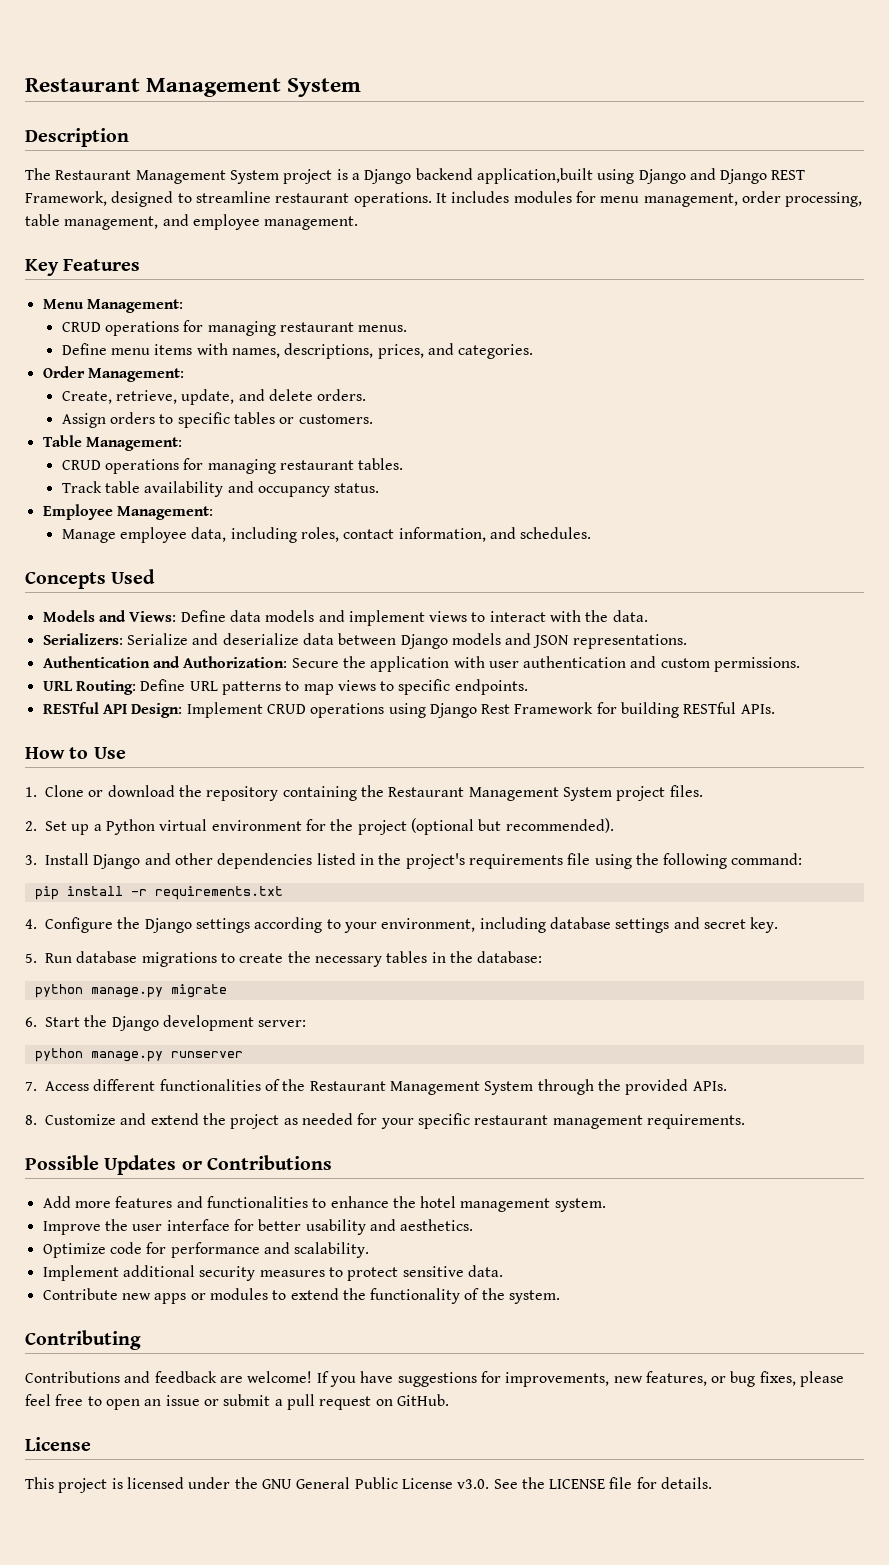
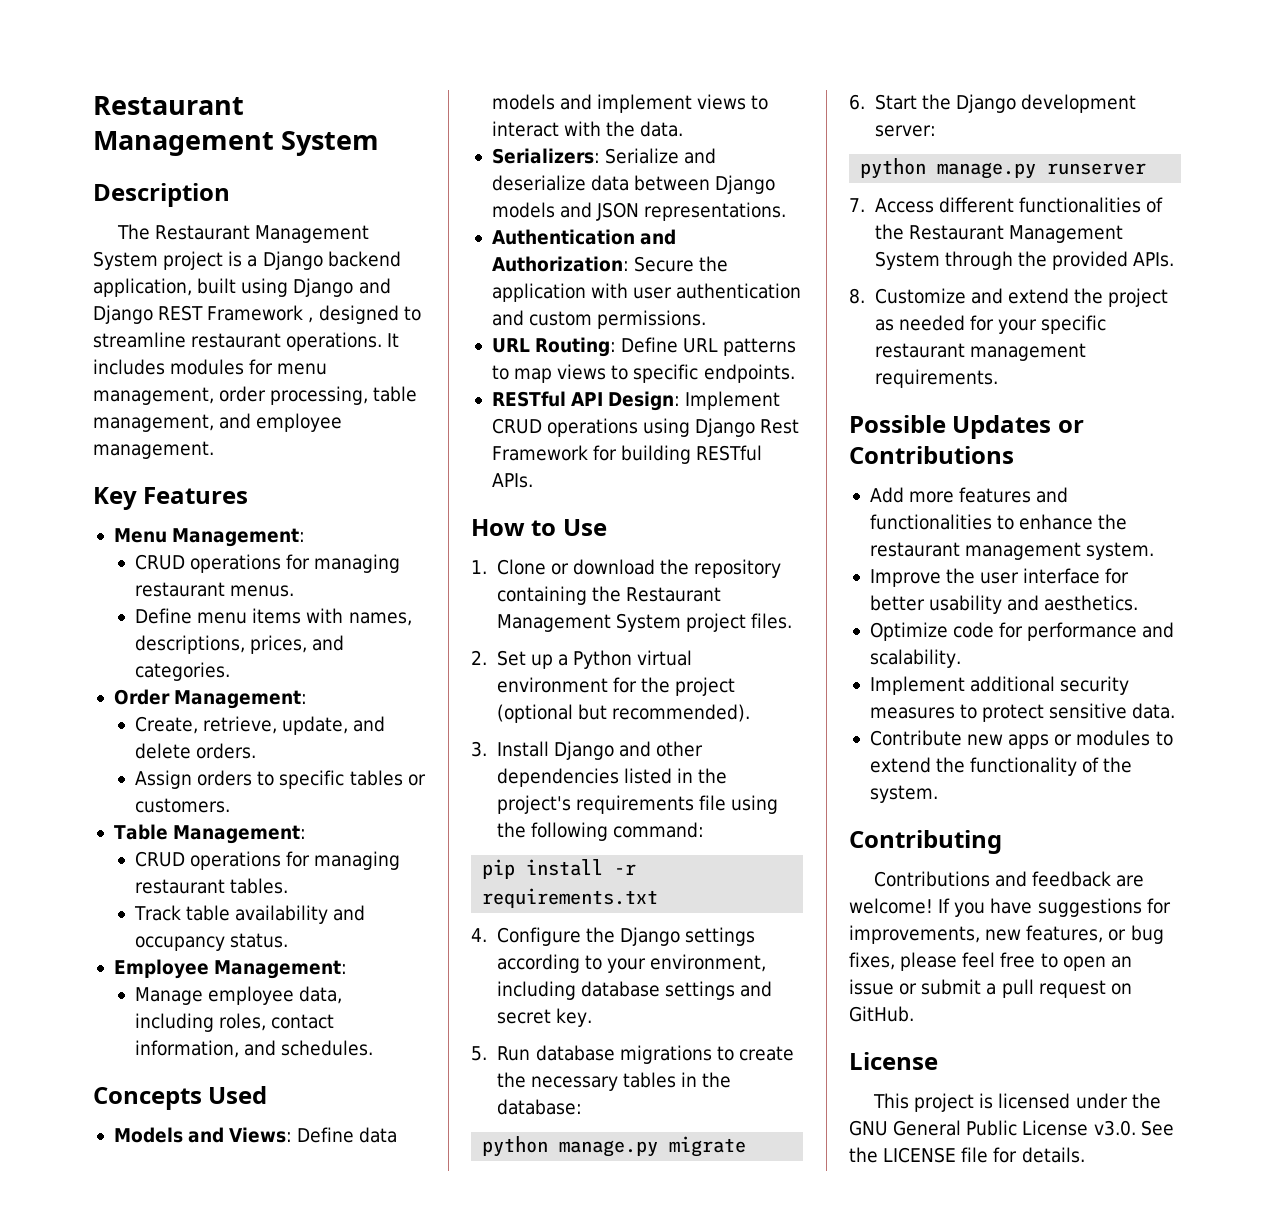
- The Restaurant Management System project is a Django backend application,built using Django and Django REST Framework, designed to streamline restaurant operations.
+ The Restaurant Management System project is a Django backend application, built using Django and Django REST Framework , designed to streamline restaurant operations.
- Add more features and functionalities to enhance the hotel management system.
+ Add more features and functionalities to enhance the restaurant management system.

